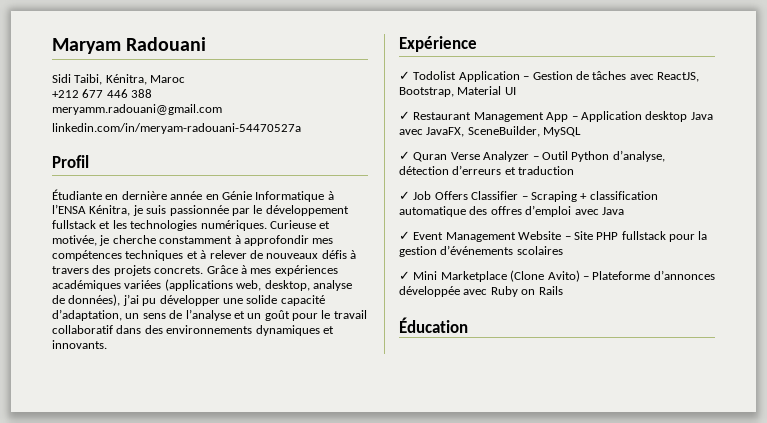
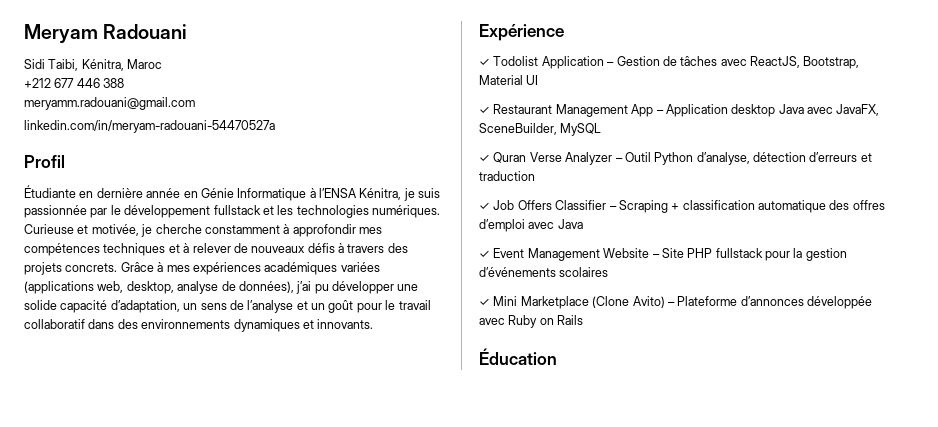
- Maryam Radouani
+ Meryam Radouani

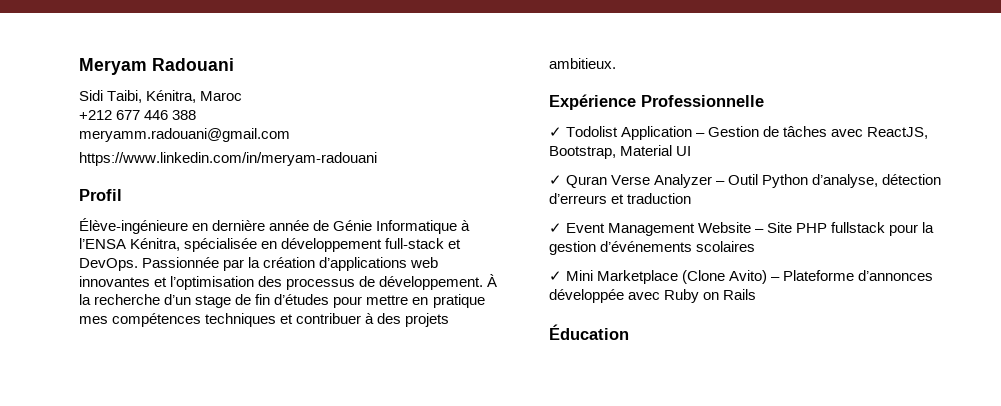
- linkedin.com/in/meryam-radouani-54470527a
+ https://www.linkedin.com/in/meryam-radouani
- Étudiante en dernière année en Génie Informatique à l’ENSA Kénitra, je suis passionnée par le développement fullstack et les technologies numériques. Curieuse et motivée, je cherche constamment à approfondir mes compétences techniques et à relever de nouveaux défis à travers des projets concrets. Grâce à mes expériences académiques variées (applications web, desktop, analyse de données), j’ai pu développer une solide capacité d’adaptation, un sens de l’analyse et un goût pour le travail collaboratif dans des environnements dynamiques et innovants.
+ Élève-ingénieure en dernière année de Génie Informatique à l’ENSA Kénitra, spécialisée en développement full-stack et DevOps. Passionnée par la création d’applications web innovantes et l’optimisation des processus de développement. À la recherche d’un stage de fin d’études pour mettre en pratique mes compétences techniques et contribuer à des projets ambitieux.
- Expérience
+ Expérience Professionnelle
- ✓ Restaurant Management App – Application desktop Java avec JavaFX, SceneBuilder, MySQL
- ✓ Job Offers Classifier – Scraping + classification automatique des offres d’emploi avec Java

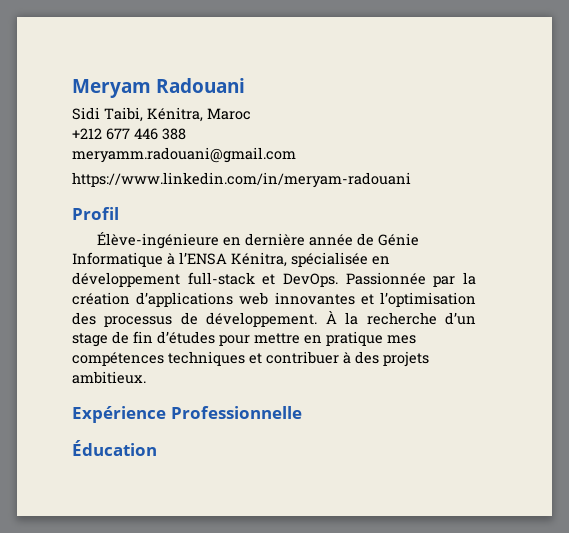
- ✓ Todolist Application – Gestion de tâches avec ReactJS, Bootstrap, Material UI
- ✓ Quran Verse Analyzer – Outil Python d’analyse, détection d’erreurs et traduction
- ✓ Event Management Website – Site PHP fullstack pour la gestion d’événements scolaires
- ✓ Mini Marketplace (Clone Avito) – Plateforme d’annonces développée avec Ruby on Rails

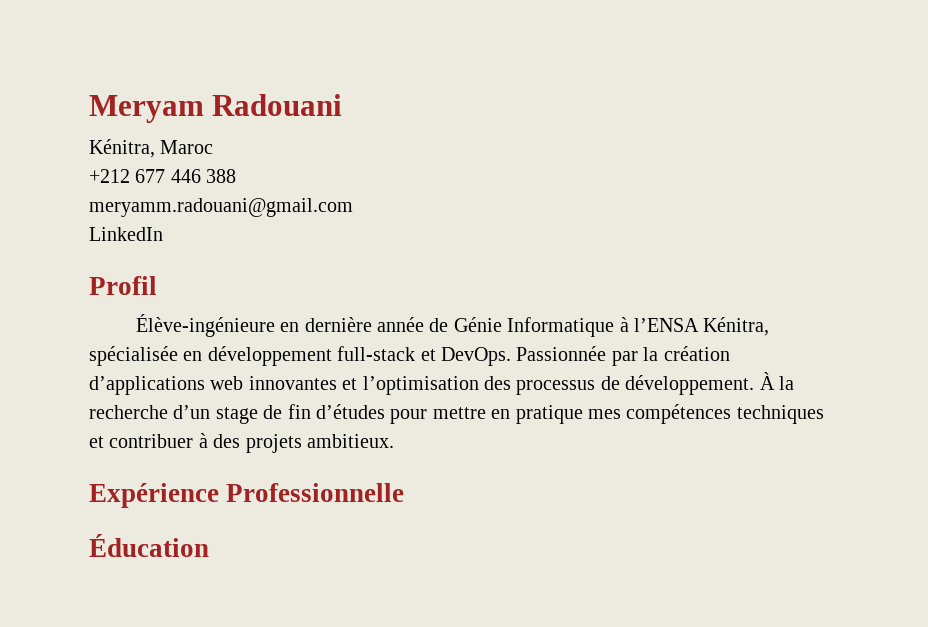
- Sidi Taibi, Kénitra, Maroc
+ Kénitra, Maroc
- https://www.linkedin.com/in/meryam-radouani
+ LinkedIn

